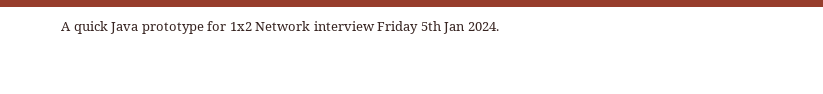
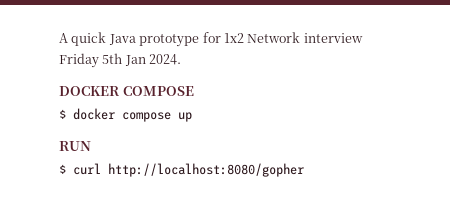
+ DOCKER COMPOSE
+ $ docker compose up
+ RUN
+ $ curl http://localhost:8080/gopher

